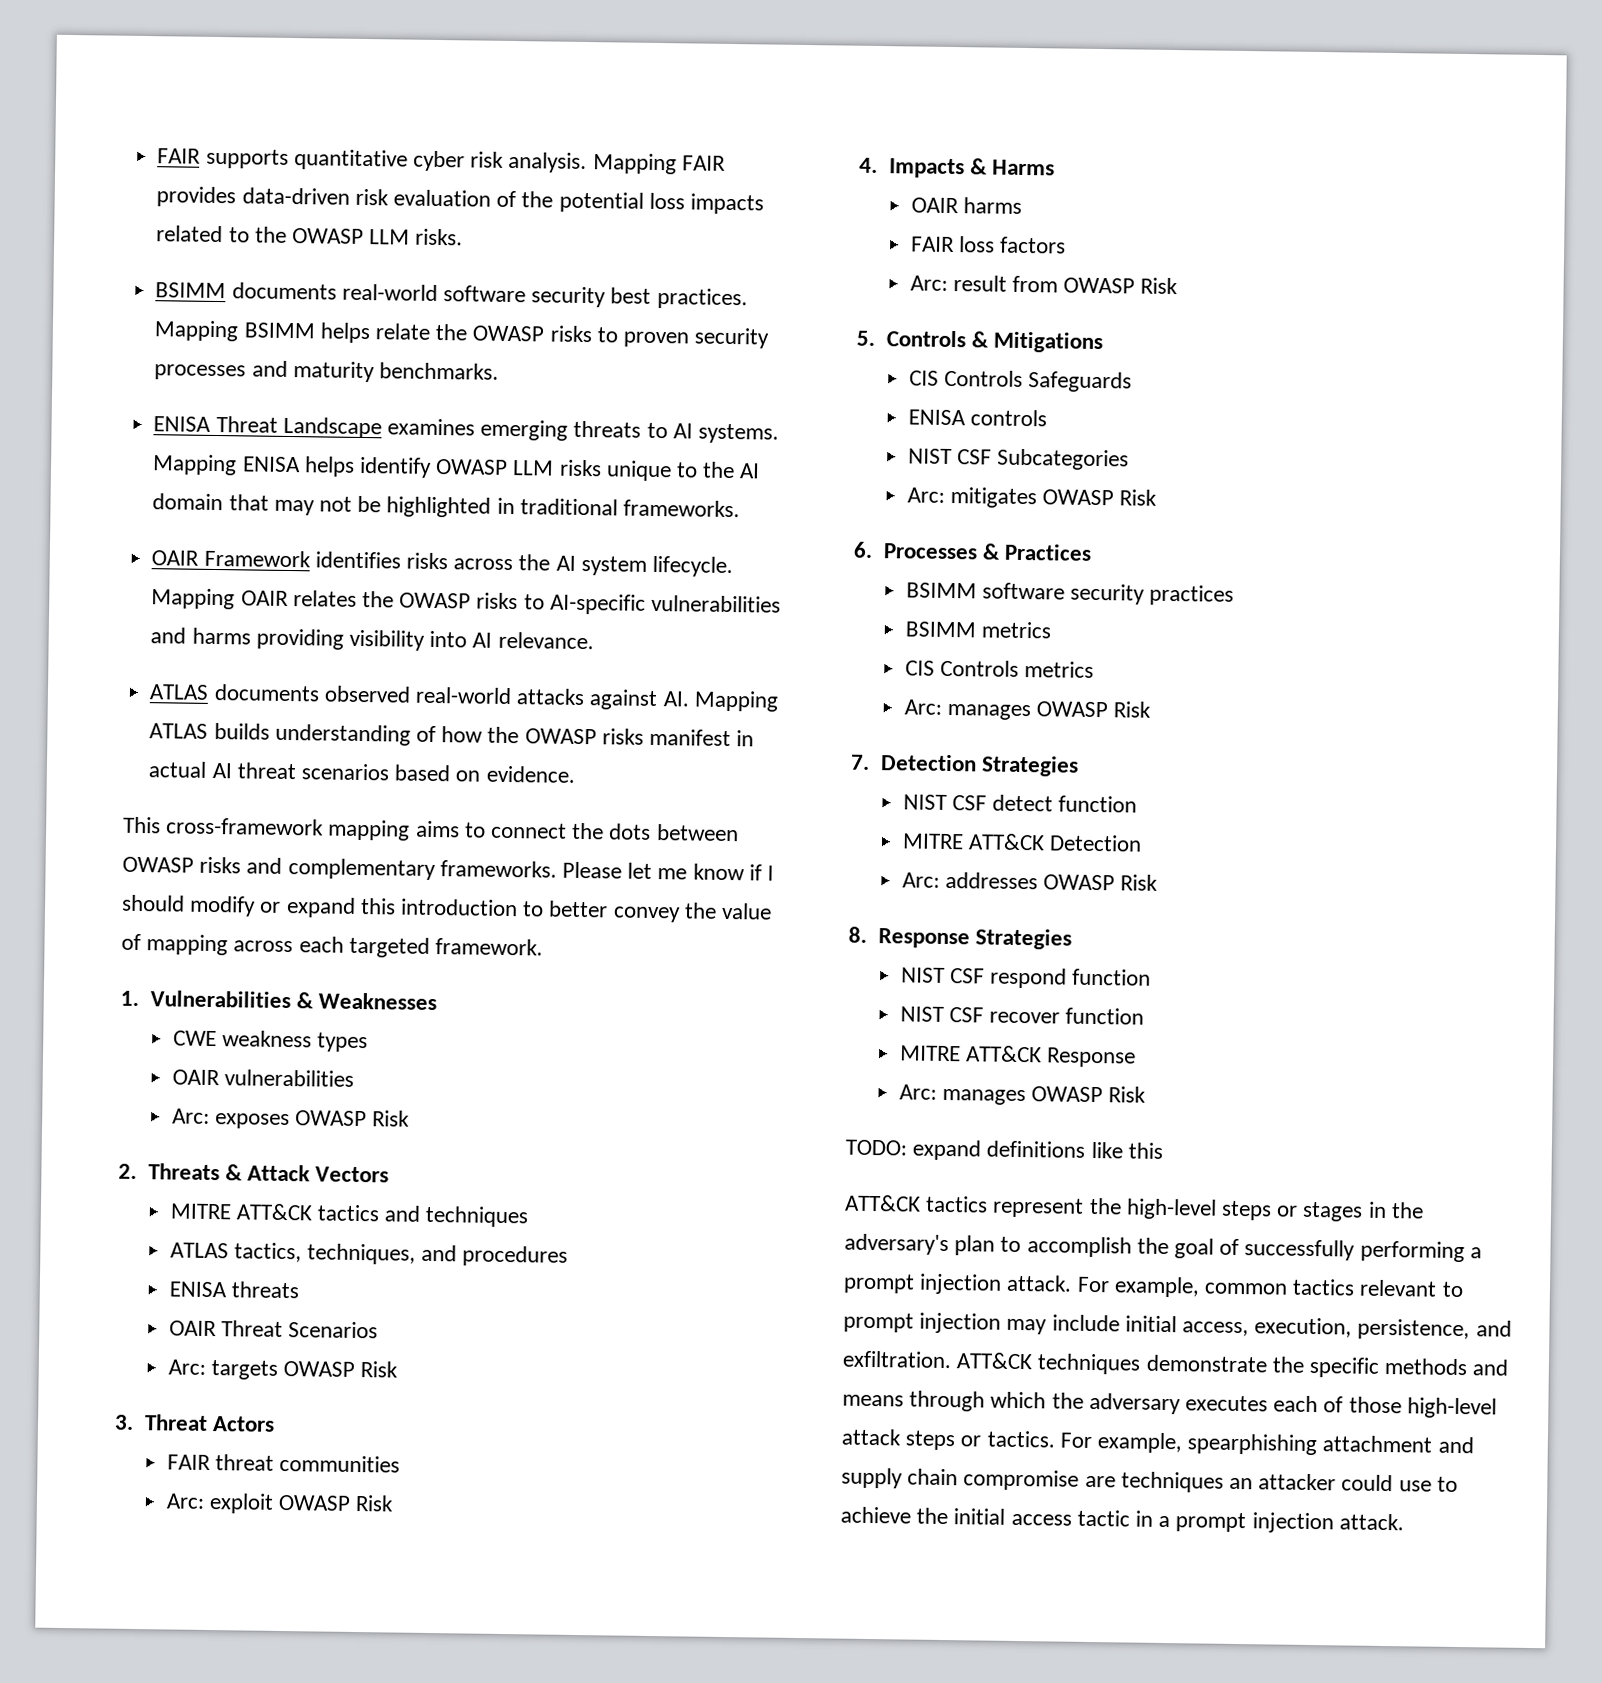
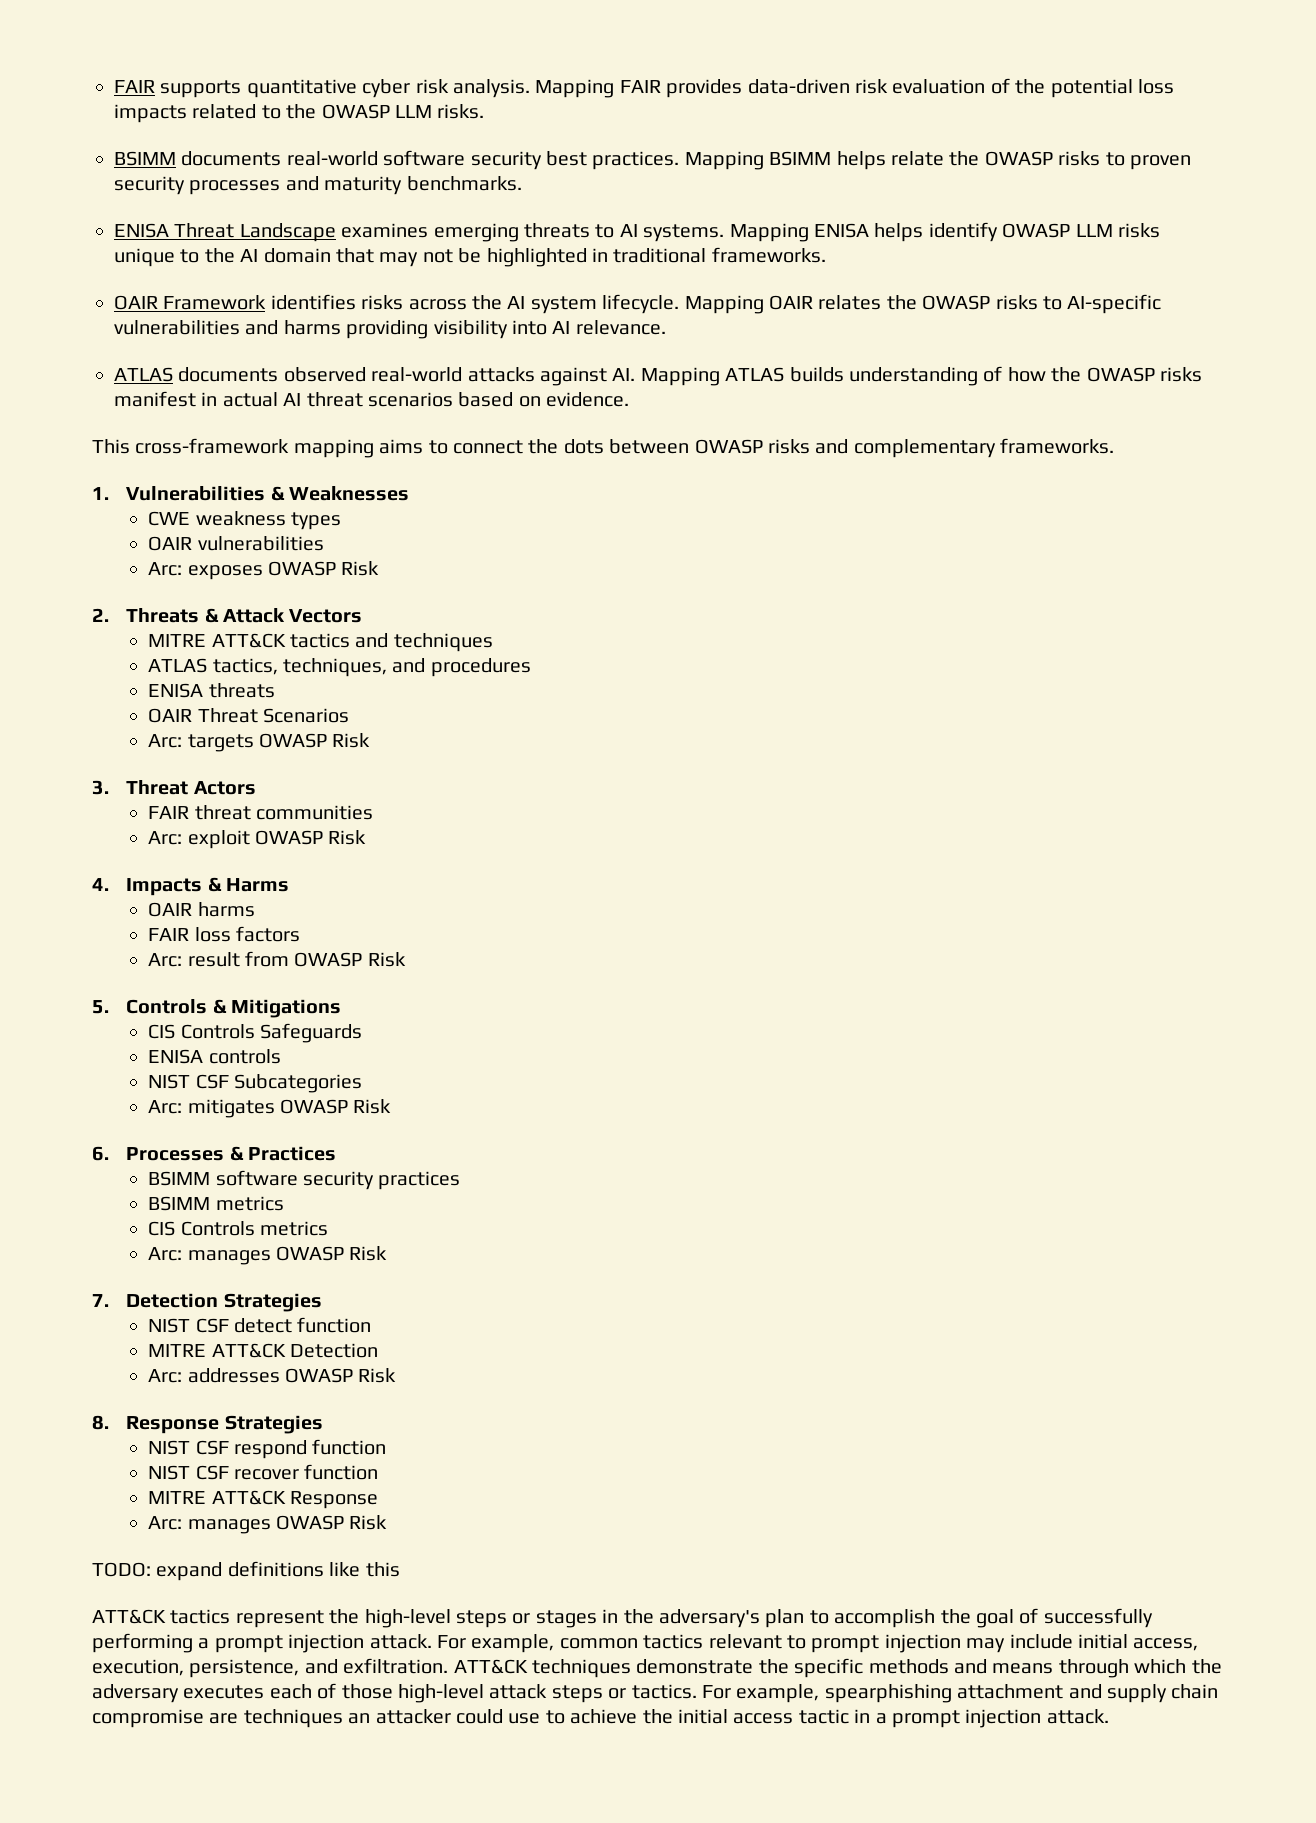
- Please let me know if I should modify or expand this introduction to better convey the value of mapping across each targeted framework.

